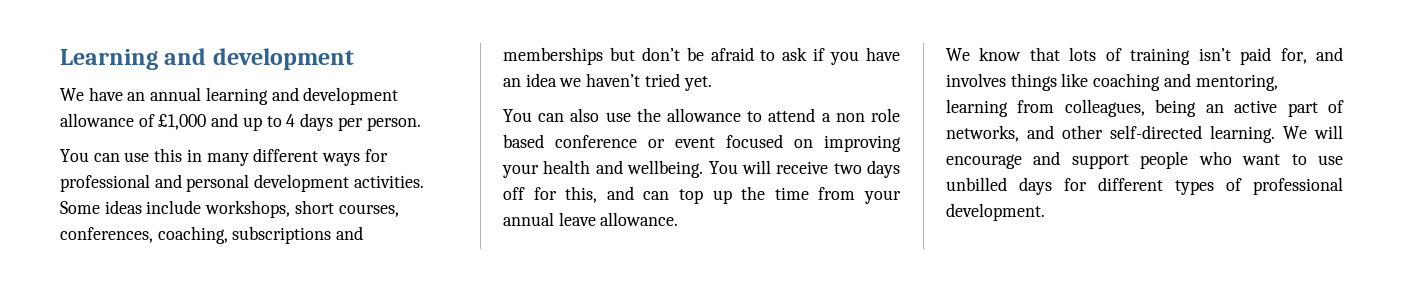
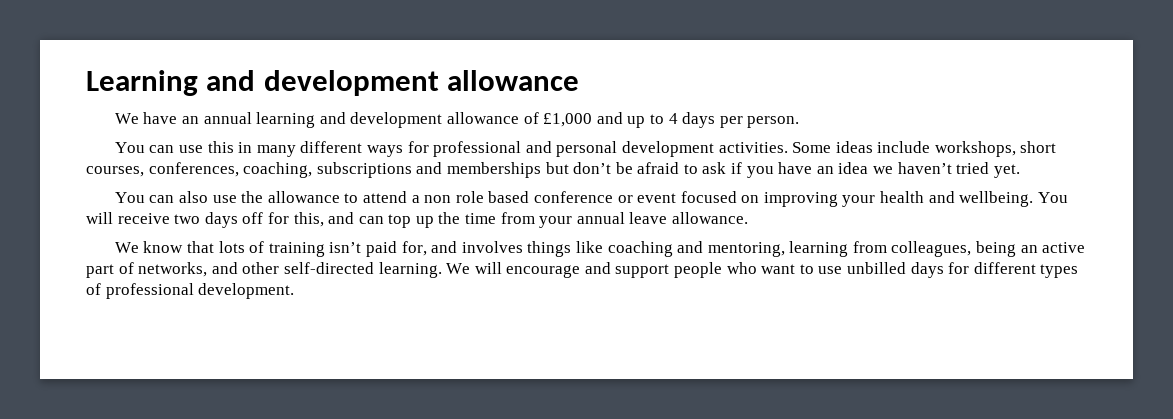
- Learning and development
+ Learning and development allowance

